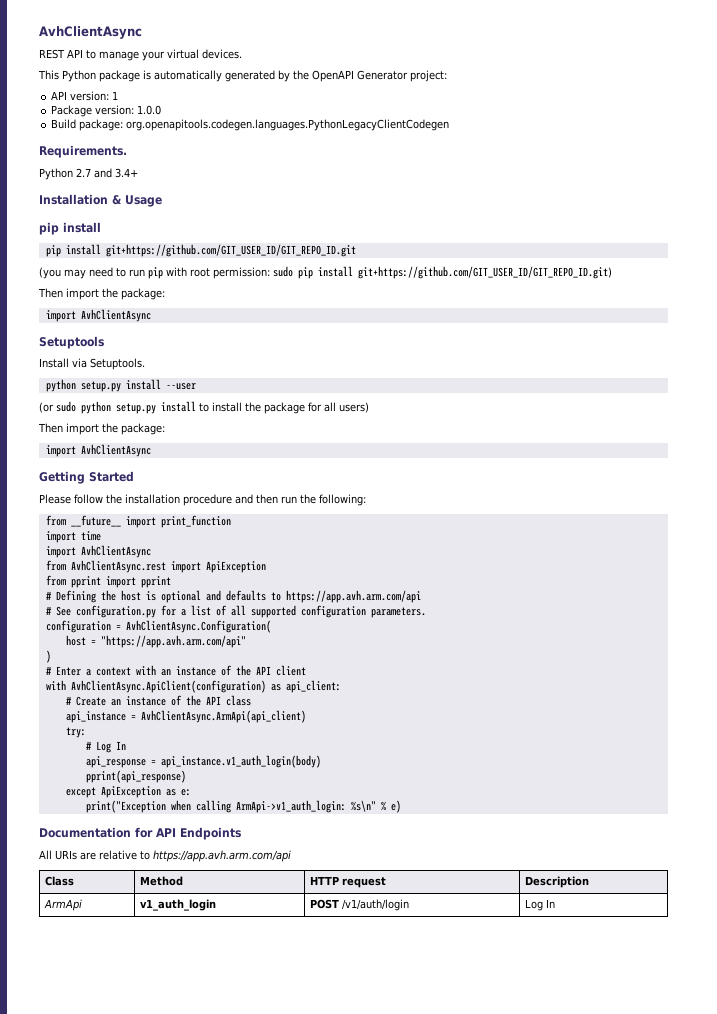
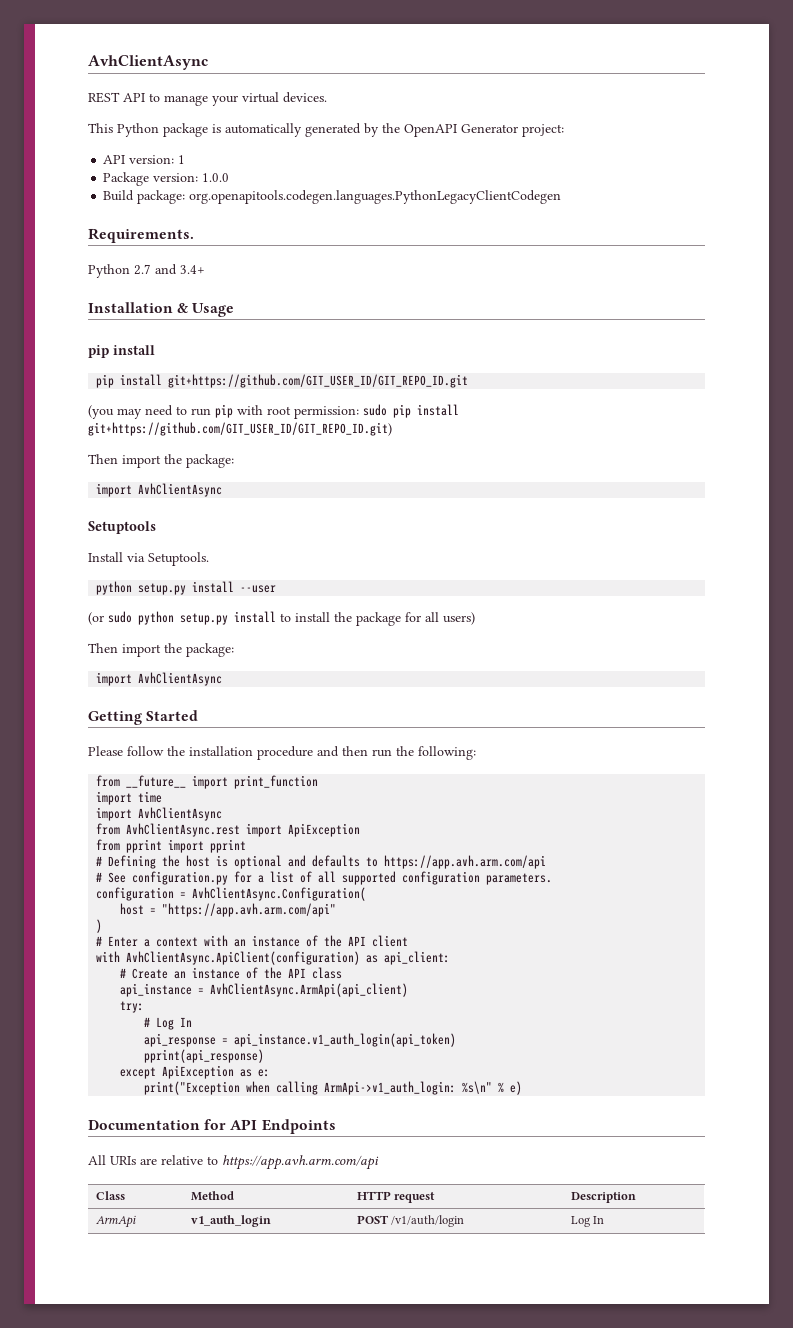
- api_response = api_instance.v1_auth_login(body)
+ api_response = api_instance.v1_auth_login(api_token)

